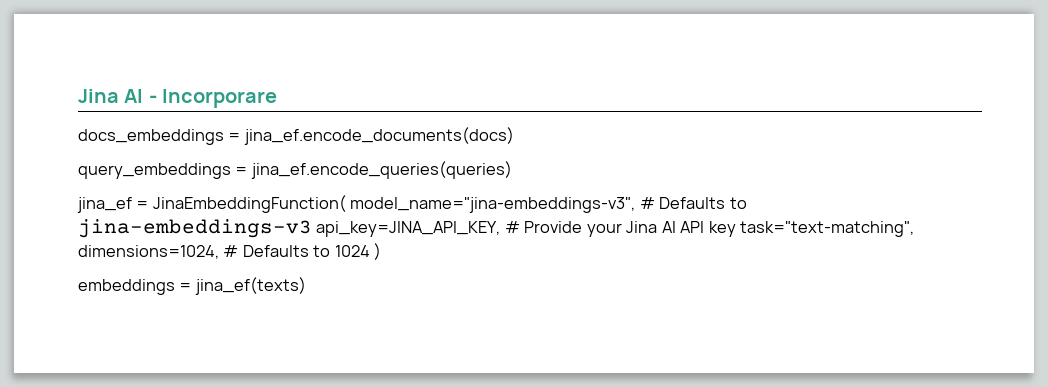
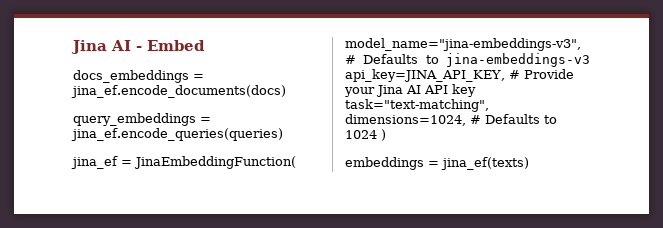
- Jina AI - Incorporare
+ Jina AI - Embed

